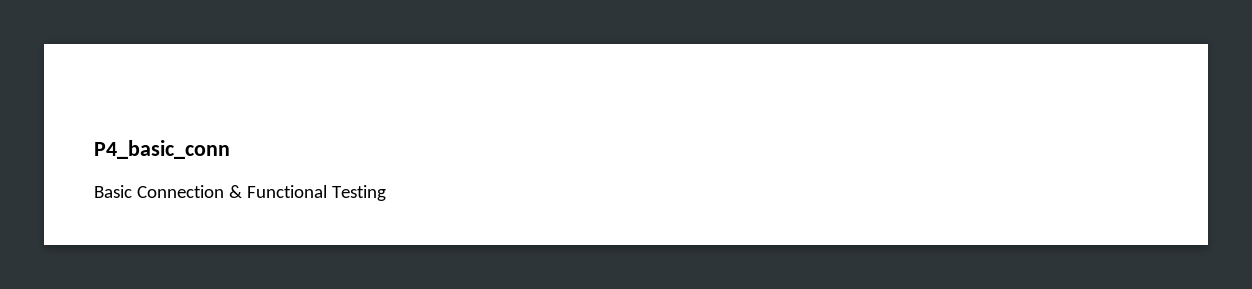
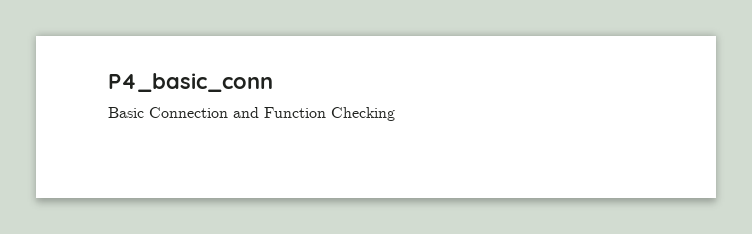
- Basic Connection & Functional Testing
+ Basic Connection and Function Checking

